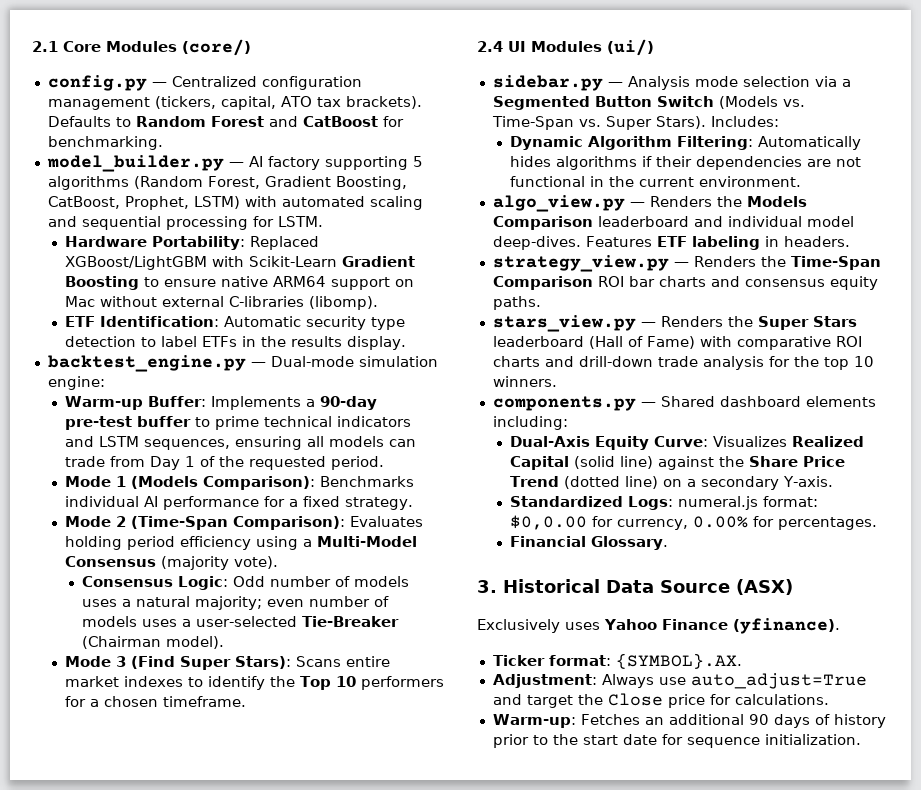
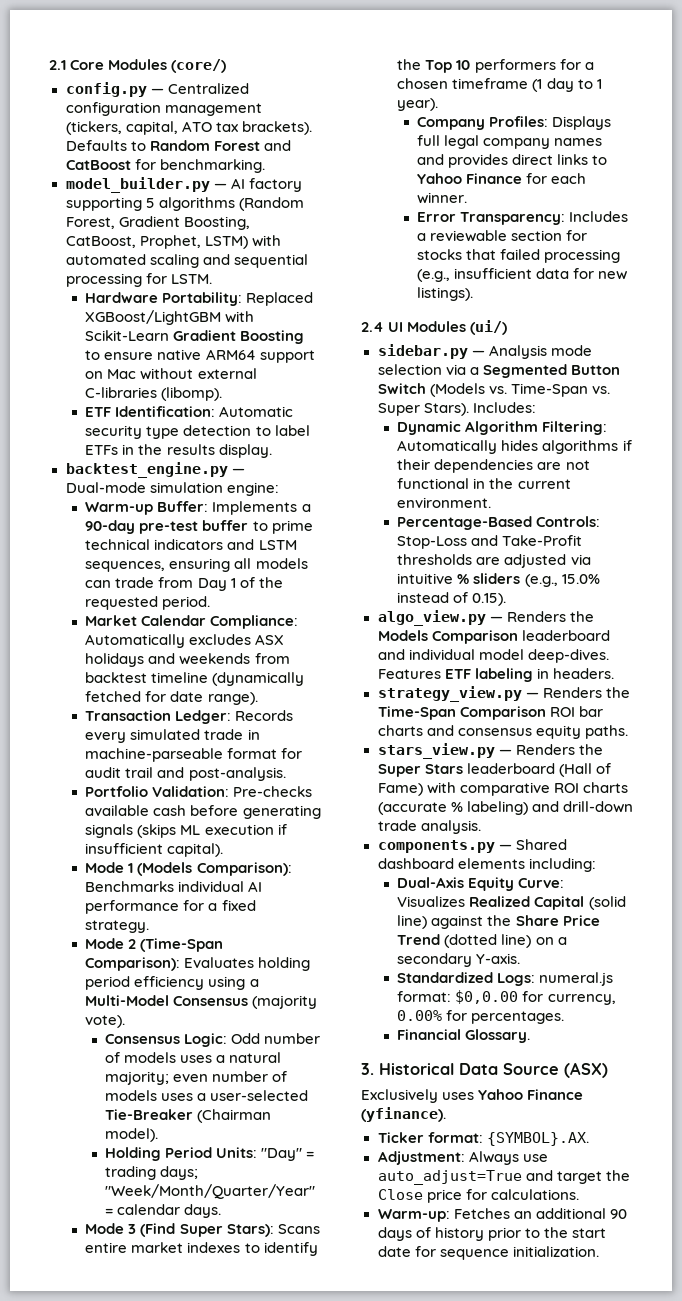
+ Market Calendar Compliance: Automatically excludes ASX holidays and weekends from backtest timeline (dynamically fetched for date range).
+ Transaction Ledger: Records every simulated trade in machine-parseable format for audit trail and post-analysis.
+ Portfolio Validation: Pre-checks available cash before generating signals (skips ML execution if insufficient capital).
+ Holding Period Units: "Day" = trading days; "Week/Month/Quarter/Year" = calendar days.
- Mode 3 (Find Super Stars): Scans entire market indexes to identify the Top 10 performers for a chosen timeframe.
+ Mode 3 (Find Super Stars): Scans entire market indexes to identify the Top 10 performers for a chosen timeframe (1 day to 1 year).
+ Company Profiles: Displays full legal company names and provides direct links to Yahoo Finance for each winner.
+ Error Transparency: Includes a reviewable section for stocks that failed processing (e.g., insufficient data for new listings).
+ Percentage-Based Controls: Stop-Loss and Take-Profit thresholds are adjusted via intuitive % sliders (e.g., 15.0% instead of 0.15).
- stars_view.py — Renders the Super Stars leaderboard (Hall of Fame) with comparative ROI charts and drill-down trade analysis for the top 10 winners.
+ stars_view.py — Renders the Super Stars leaderboard (Hall of Fame) with comparative ROI charts (accurate % labeling) and drill-down trade analysis.

